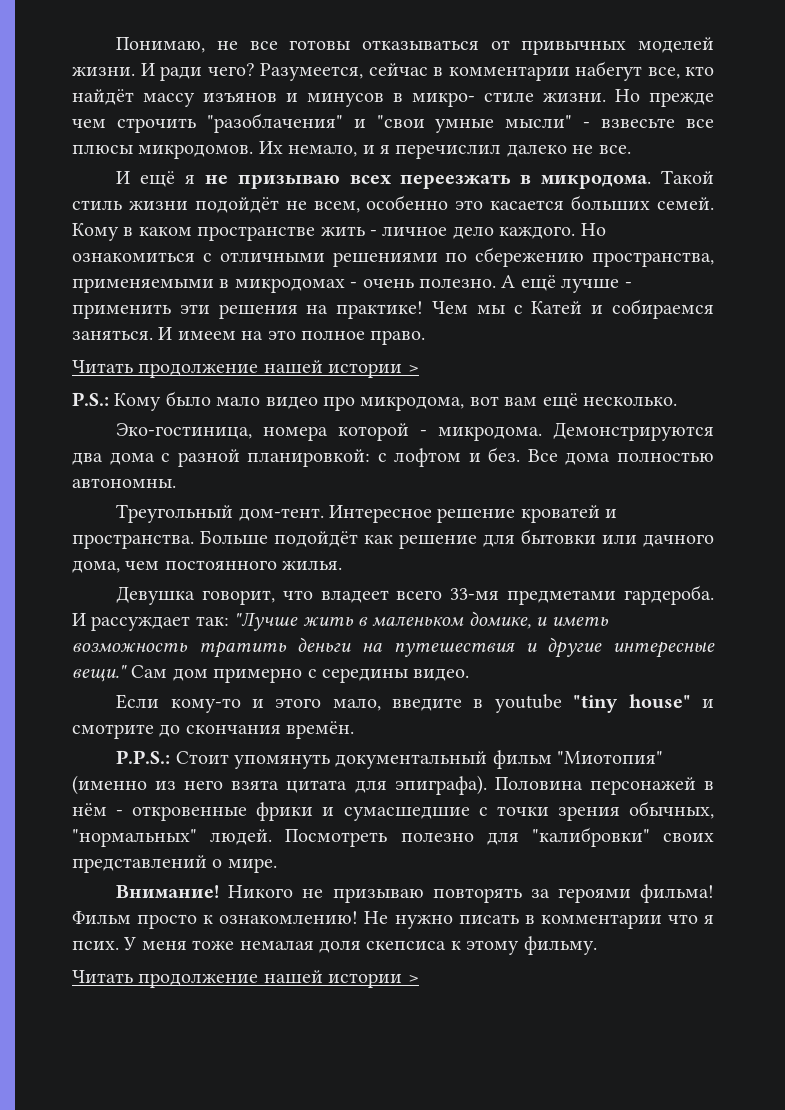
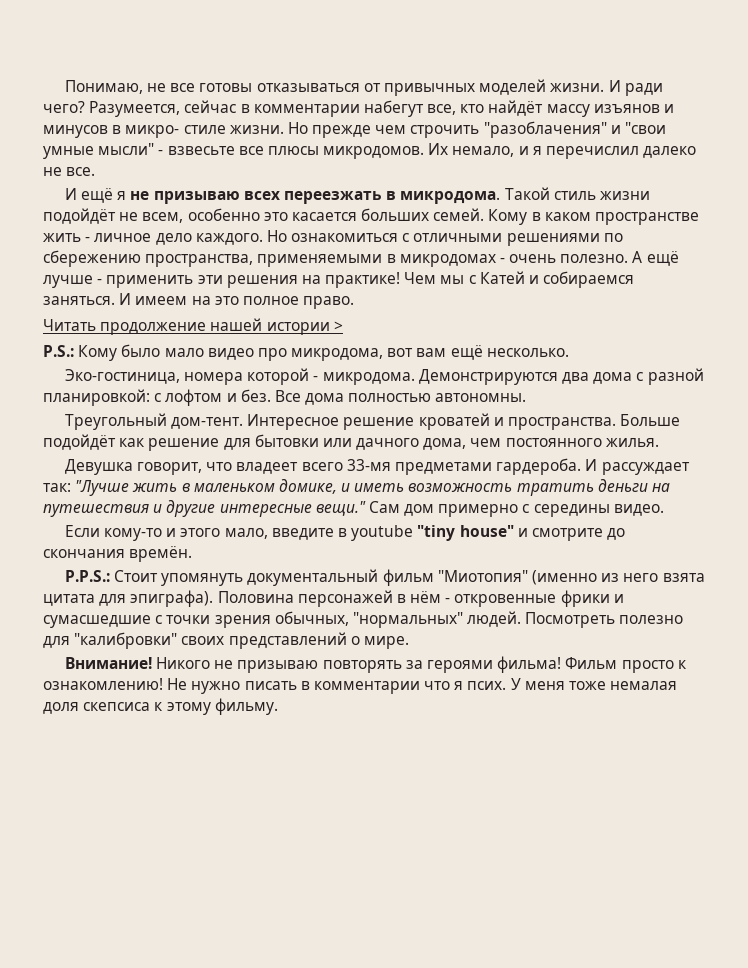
  У меня тоже немалая доля скепсиса к этому фильму.
- Читать продолжение нашей истории >

